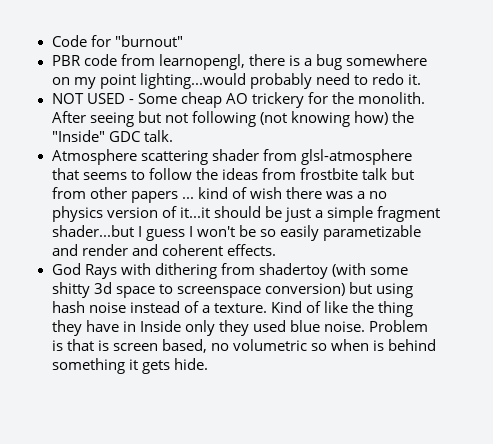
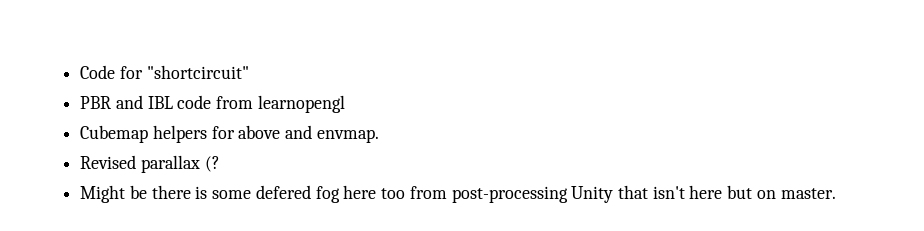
- Code for "burnout"
+ Code for "shortcircuit"
- PBR code from learnopengl, there is a bug somewhere on my point lighting...would probably need to redo it.
- NOT USED - Some cheap AO trickery for the monolith. After seeing but not following (not knowing how) the "Inside" GDC talk.
- Atmosphere scattering shader from glsl-atmosphere that seems to follow the ideas from frostbite talk but from other papers ... kind of wish there was a no physics version of it...it should be just a simple fragment shader...but I guess I won't be so easily parametizable and render and coherent effects.
- God Rays with dithering from shadertoy (with some shitty 3d space to screenspace conversion) but using hash noise instead of a texture. Kind of like the thing they have in Inside only they used blue noise. Problem is that is screen based, no volumetric so when is behind something it gets hide.
+ PBR and IBL code from learnopengl
+ Cubemap helpers for above and envmap.
+ Revised parallax (?
+ Might be there is some defered fog here too from post-processing Unity that isn't here but on master.

